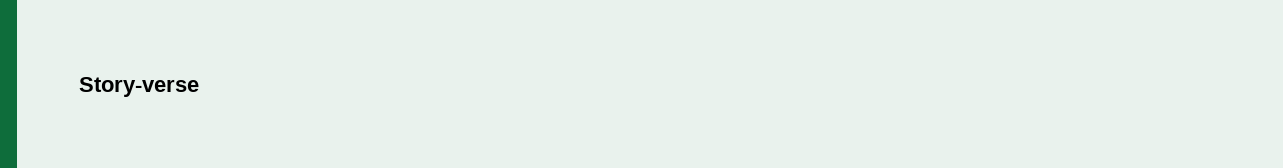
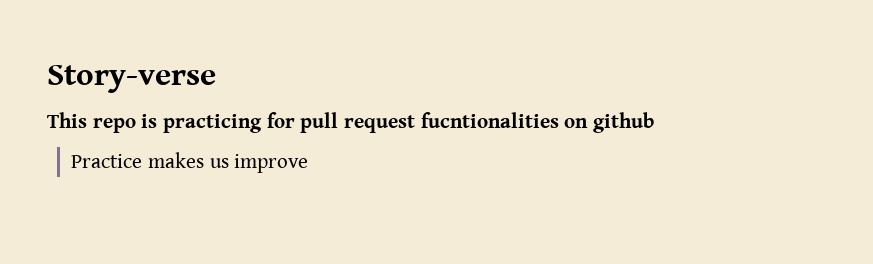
+ This repo is practicing for pull request fucntionalities on github
+ Practice makes us improve

